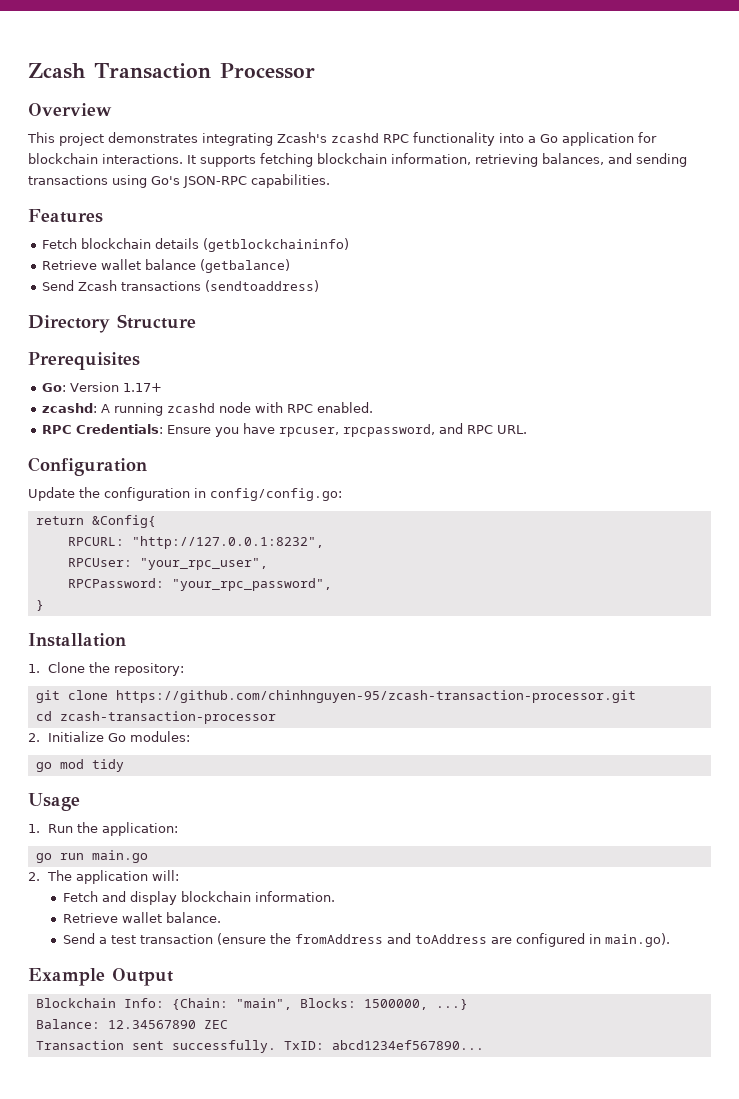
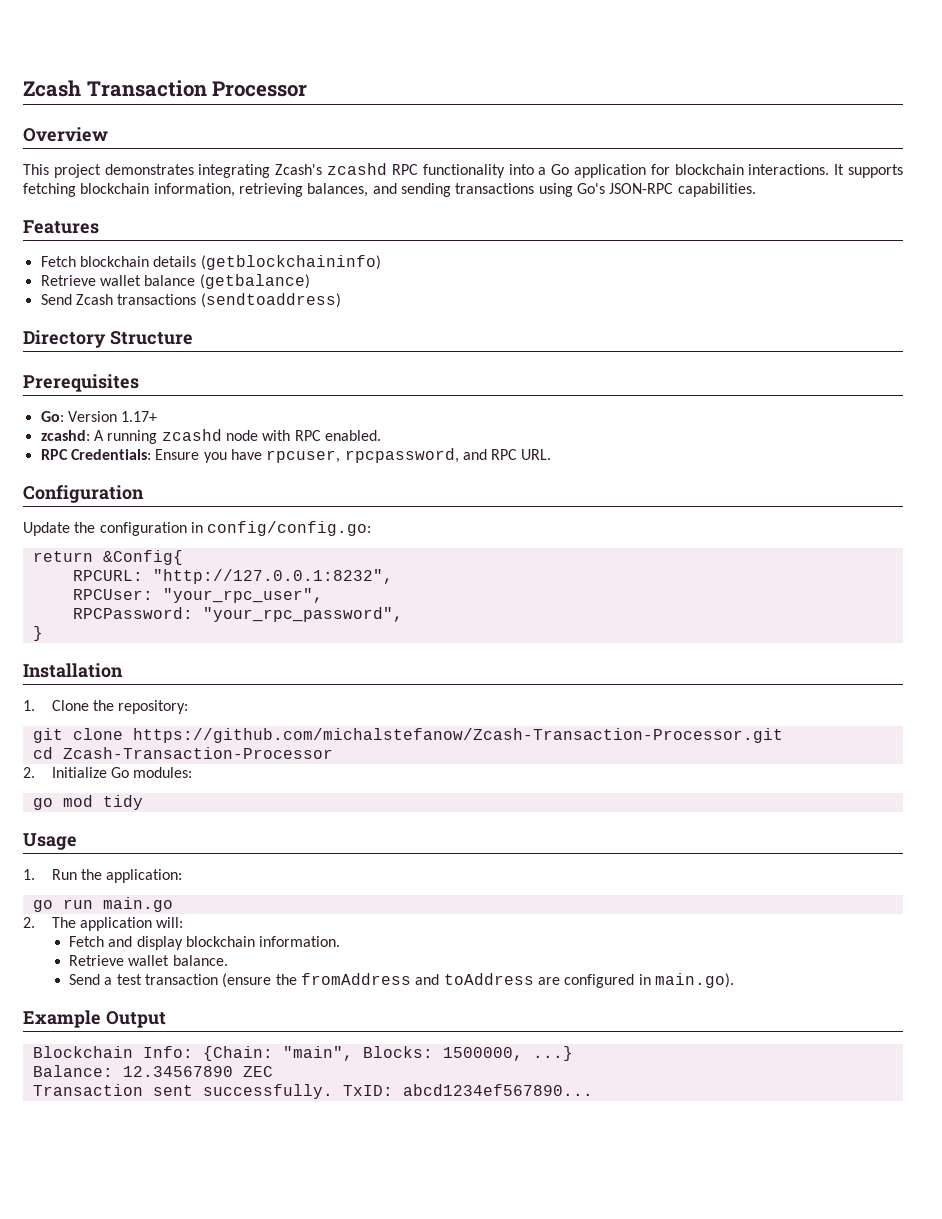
- git clone https://github.com/chinhnguyen-95/zcash-transaction-processor.git
+ git clone https://github.com/michalstefanow/Zcash-Transaction-Processor.git
- cd zcash-transaction-processor
+ cd Zcash-Transaction-Processor

